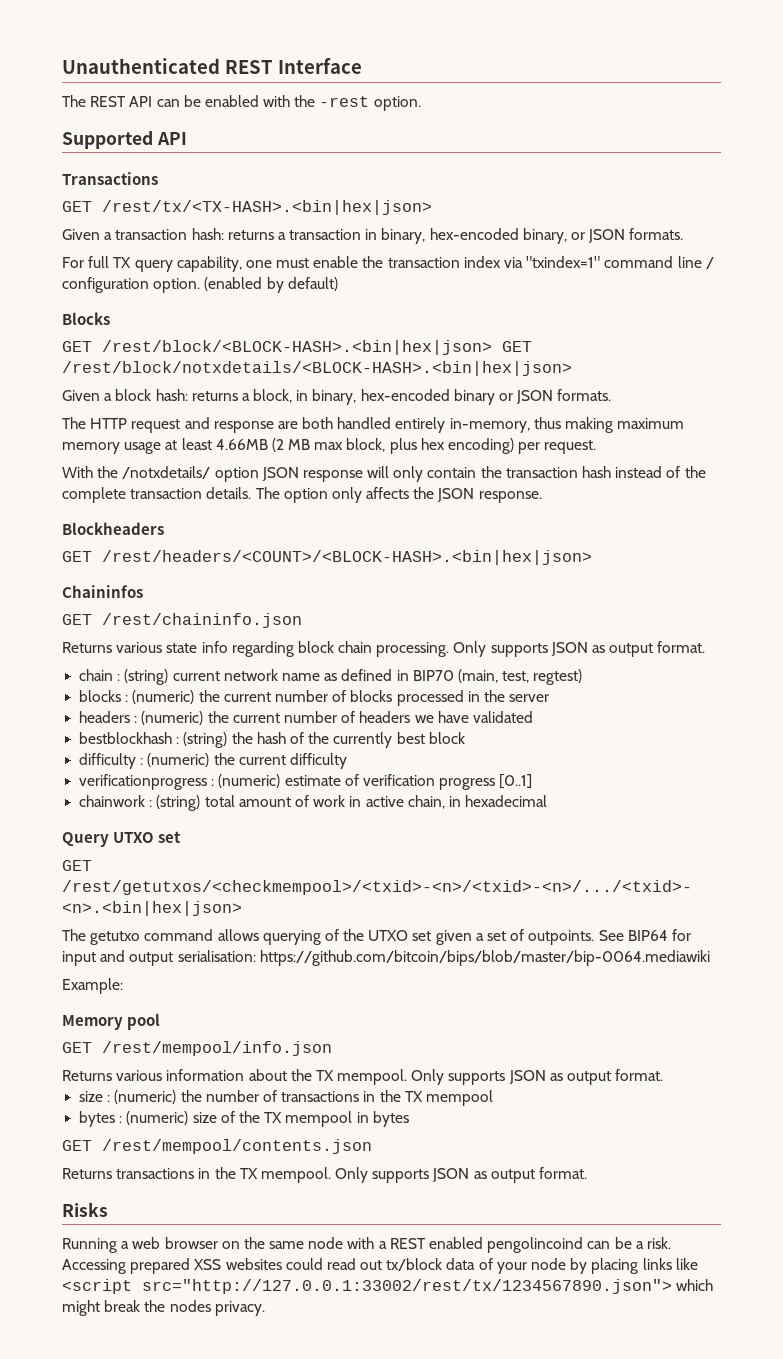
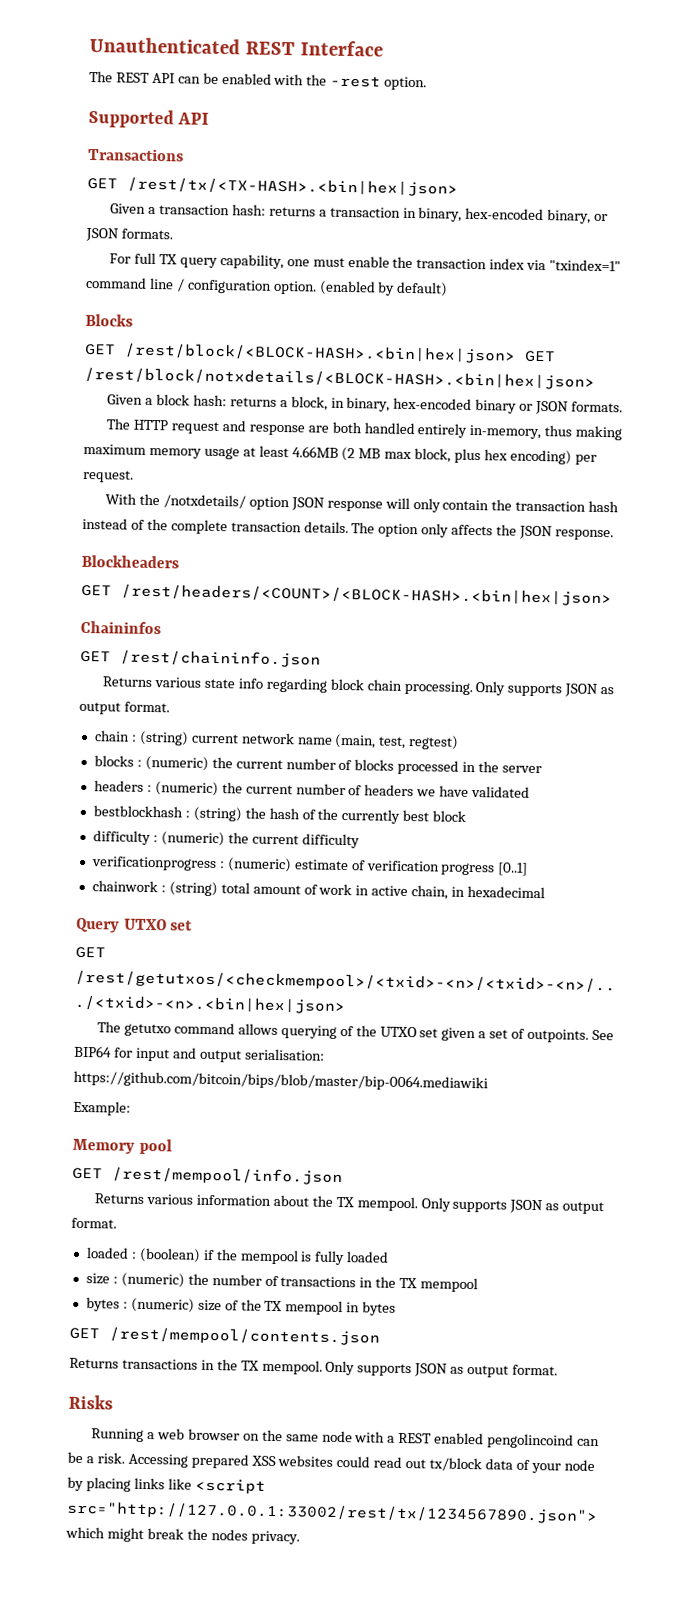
- chain : (string) current network name as defined in BIP70 (main, test, regtest)
+ chain : (string) current network name (main, test, regtest)
+ loaded : (boolean) if the mempool is fully loaded

